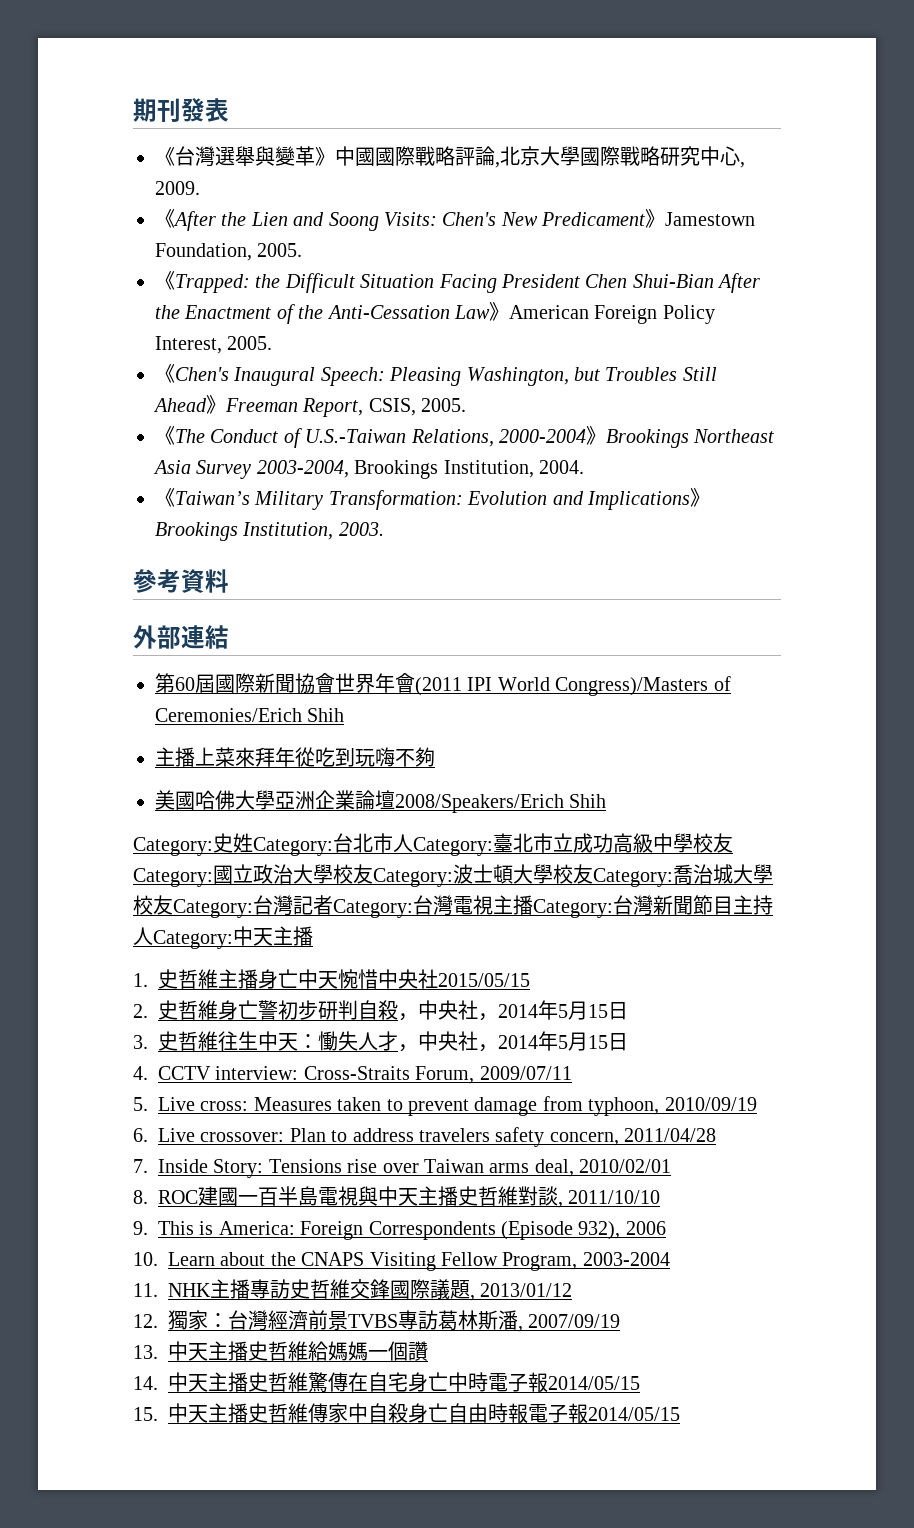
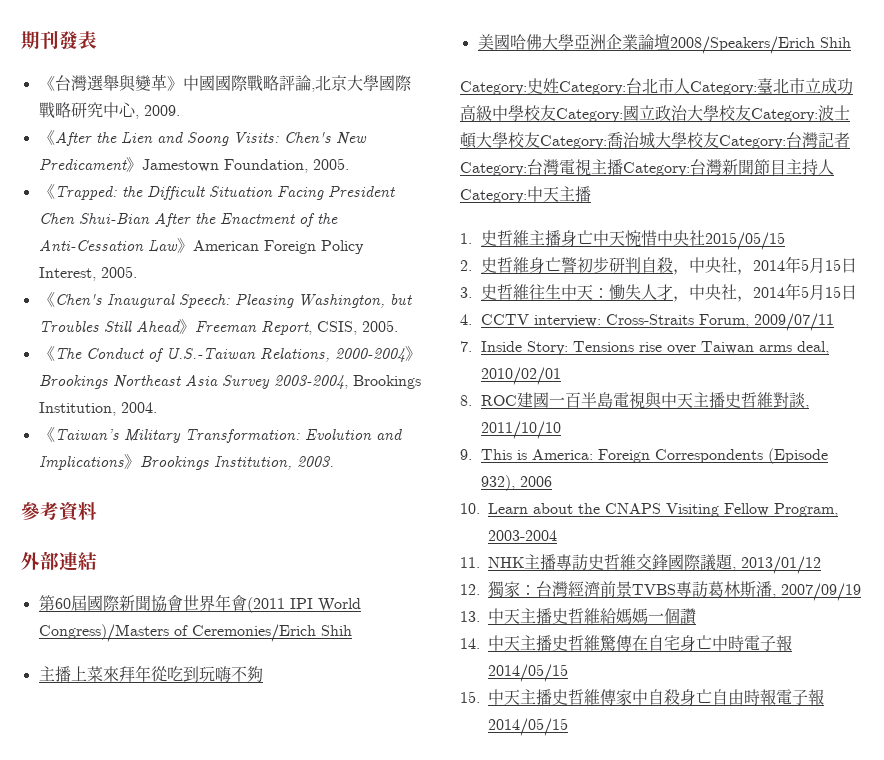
- 5. Live cross: Measures taken to prevent damage from typhoon, 2010/09/19
- 6. Live crossover: Plan to address travelers safety concern, 2011/04/28

